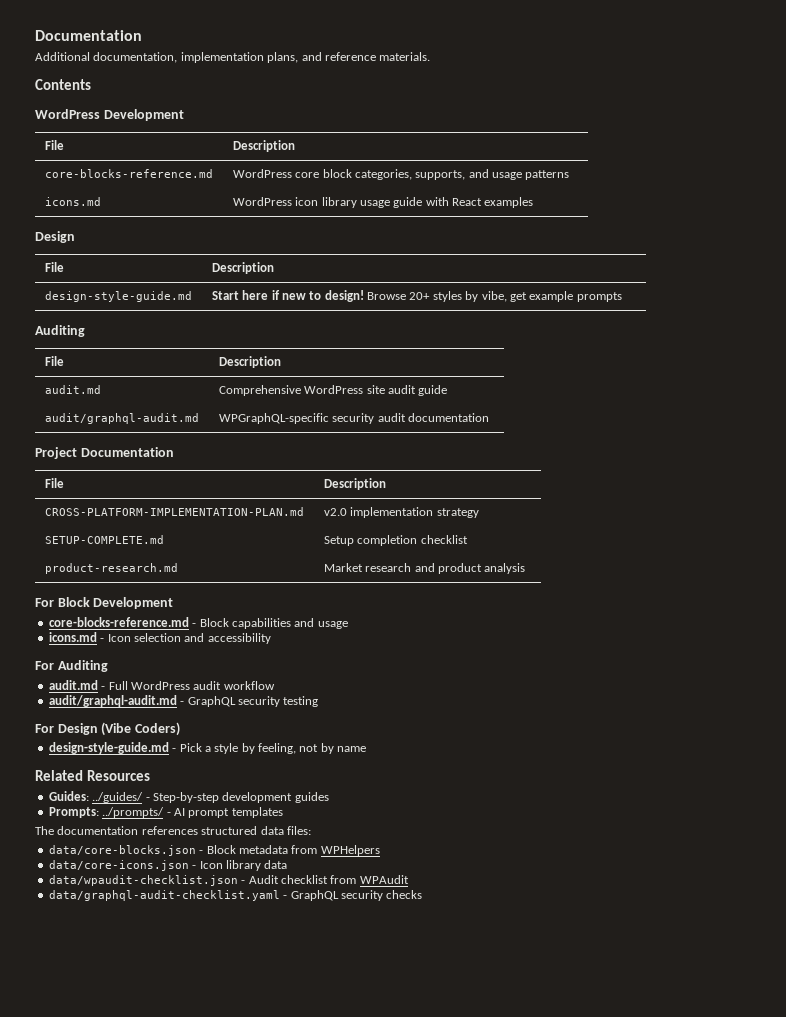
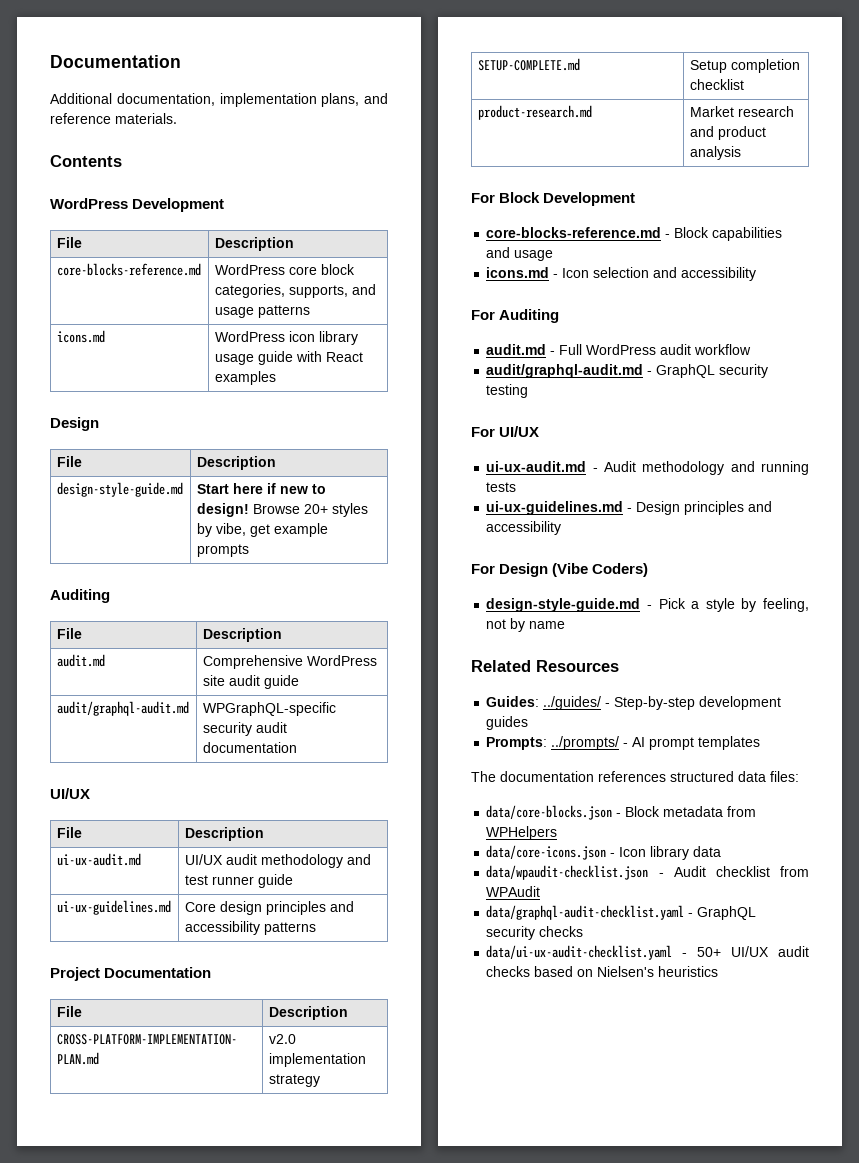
  audit/graphql-audit.md | WPGraphQL-specific security audit documentation
+ UI/UX
+ File | Description
+ ui-ux-audit.md | UI/UX audit methodology and test runner guide
+ ui-ux-guidelines.md | Core design principles and accessibility patterns
+ For UI/UX
+ ui-ux-audit.md - Audit methodology and running tests
+ ui-ux-guidelines.md - Design principles and accessibility
+ data/ui-ux-audit-checklist.yaml - 50+ UI/UX audit checks based on Nielsen's heuristics

